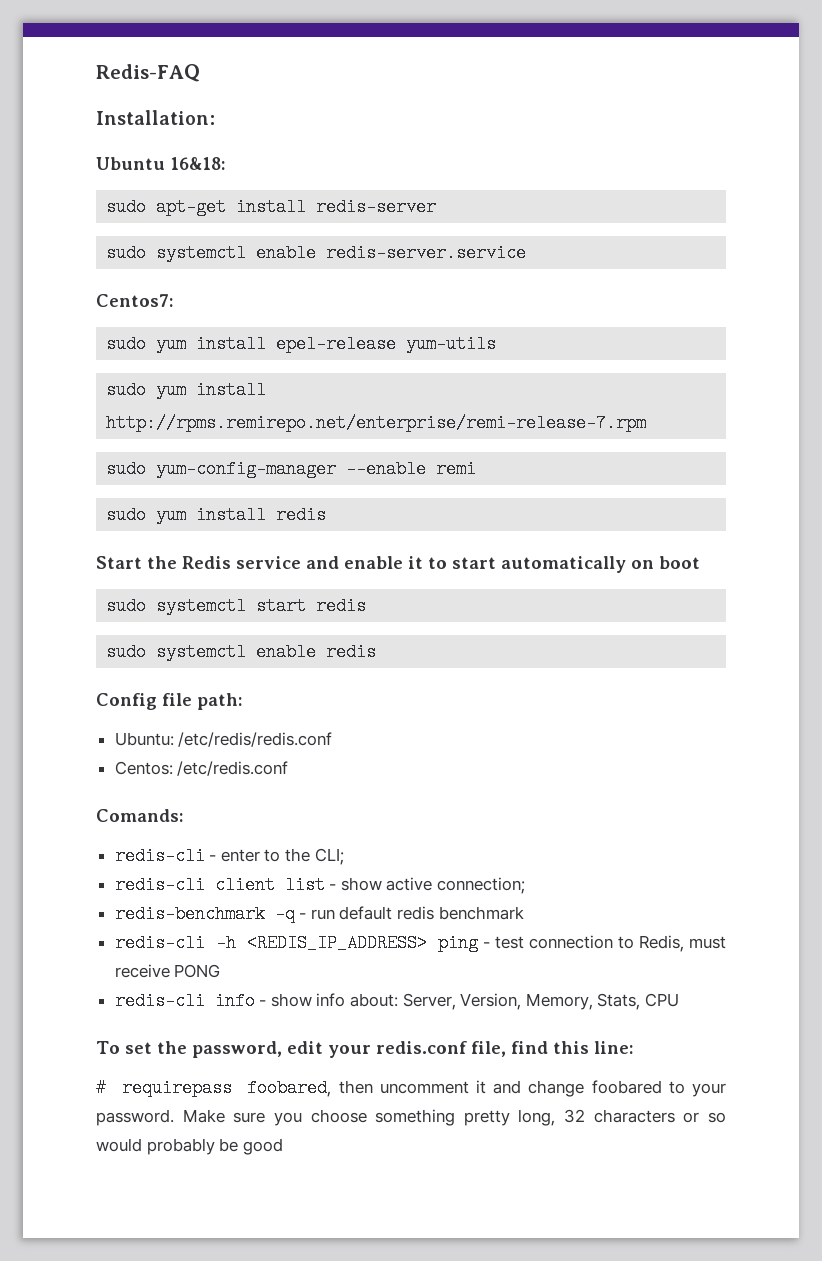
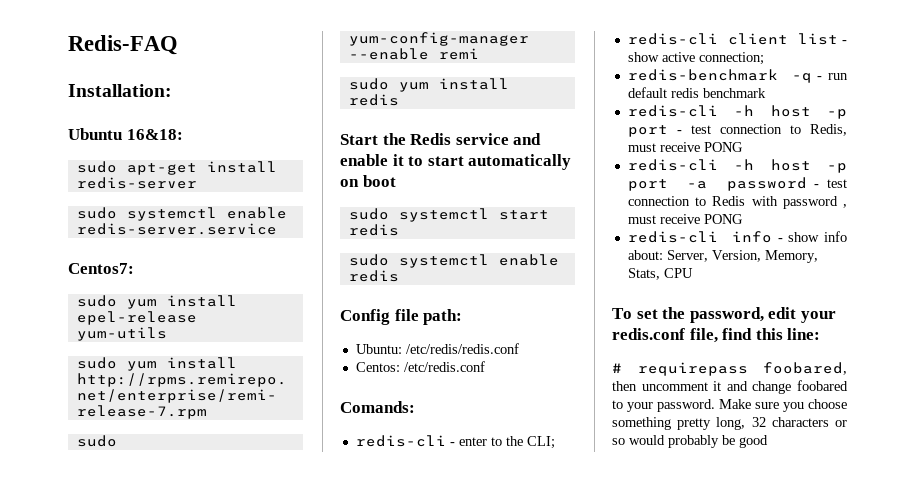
- redis-cli -h <REDIS_IP_ADDRESS> ping - test connection to Redis, must receive PONG
+ redis-cli -h host -p port - test connection to Redis, must receive PONG
+ redis-cli -h host -p port -a password - test connection to Redis with password , must receive PONG

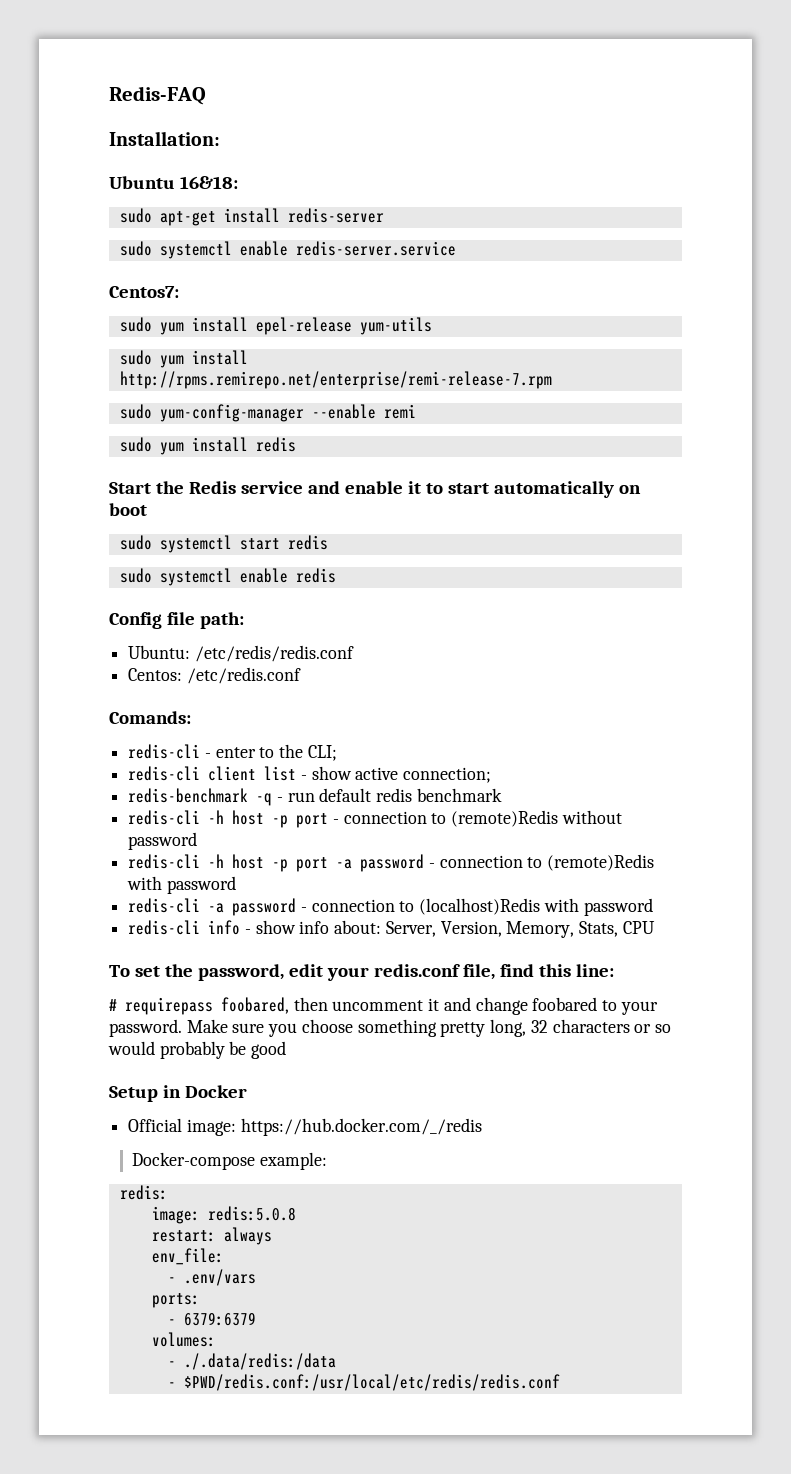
- redis-cli -h host -p port - test connection to Redis, must receive PONG
+ redis-cli -h host -p port - connection to (remote)Redis without password
- redis-cli -h host -p port -a password - test connection to Redis with password , must receive PONG
+ redis-cli -h host -p port -a password - connection to (remote)Redis with password
+ redis-cli -a password - connection to (localhost)Redis with password
+ Setup in Docker
+ Official image: https://hub.docker.com/_/redis
+ Docker-compose example:
+ redis:
+ image: redis:5.0.8
+ restart: always
+ env_file:
+ - .env/vars
+ ports:
+ - 6379:6379
+ volumes:
+ - ./.data/redis:/data
+ - $PWD/redis.conf:/usr/local/etc/redis/redis.conf

